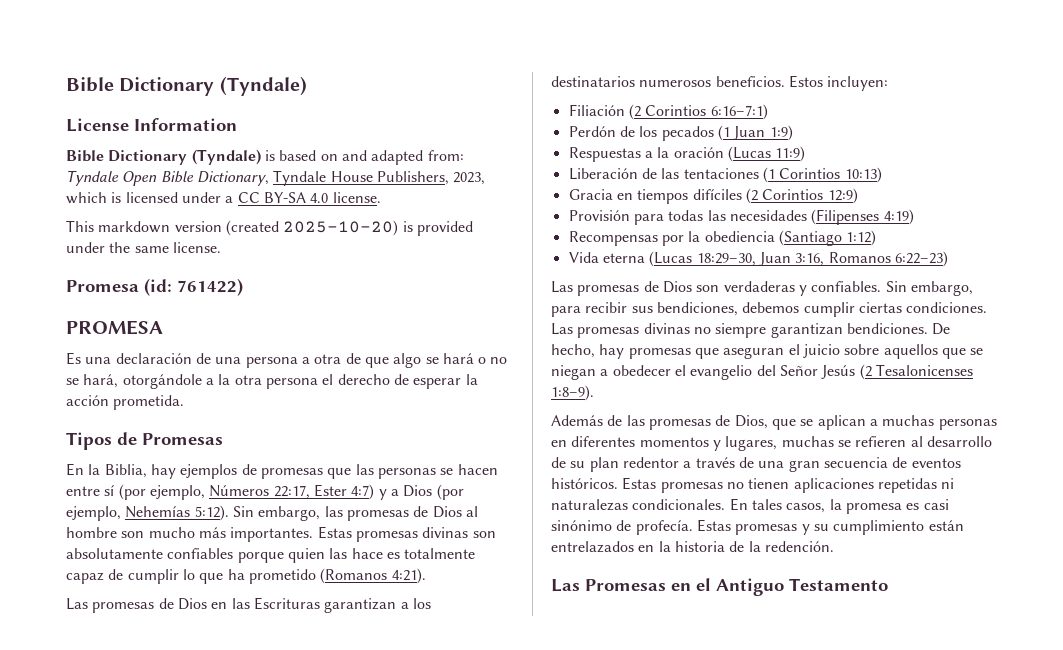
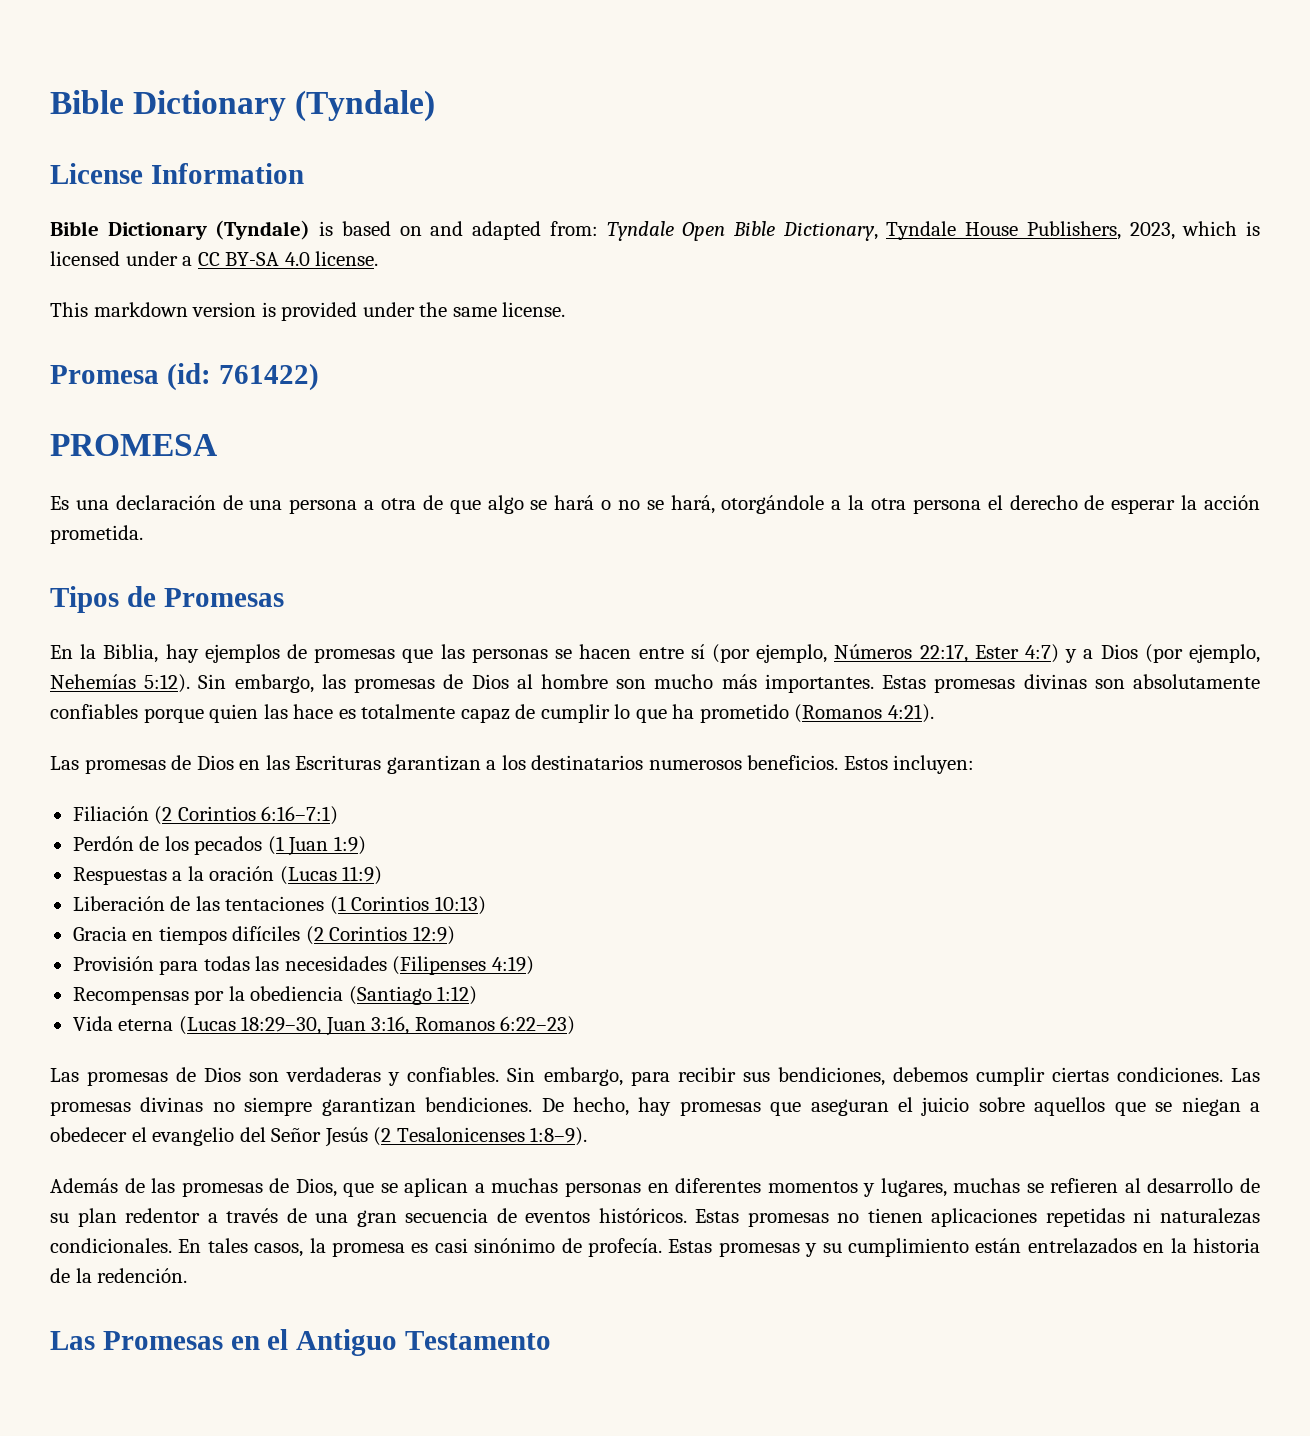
- This markdown version (created 2025-10-20) is provided under the same license.
+ This markdown version is provided under the same license.

